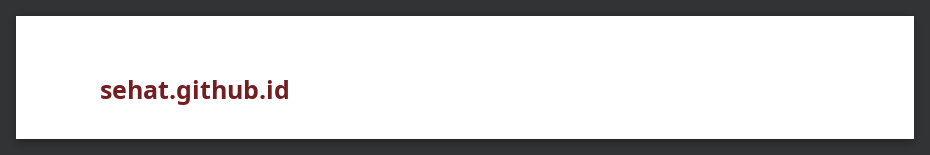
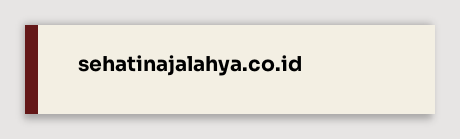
- sehat.github.id
+ sehatinajalahya.co.id

